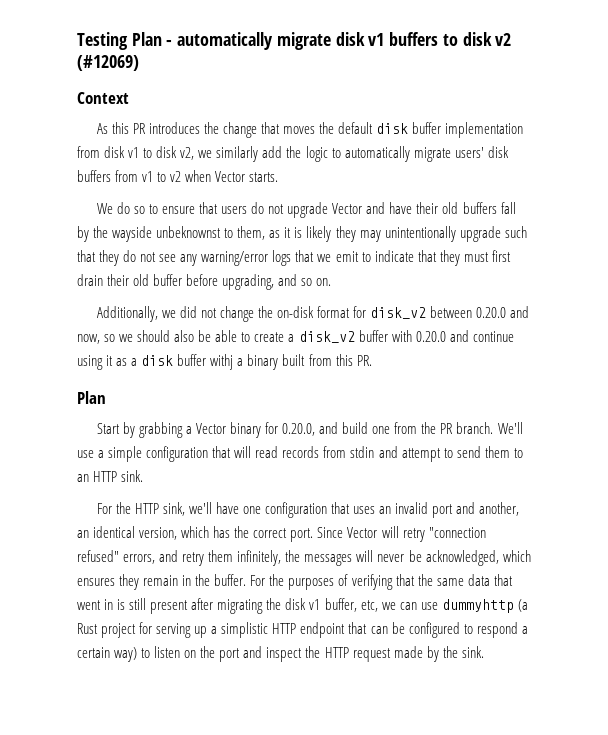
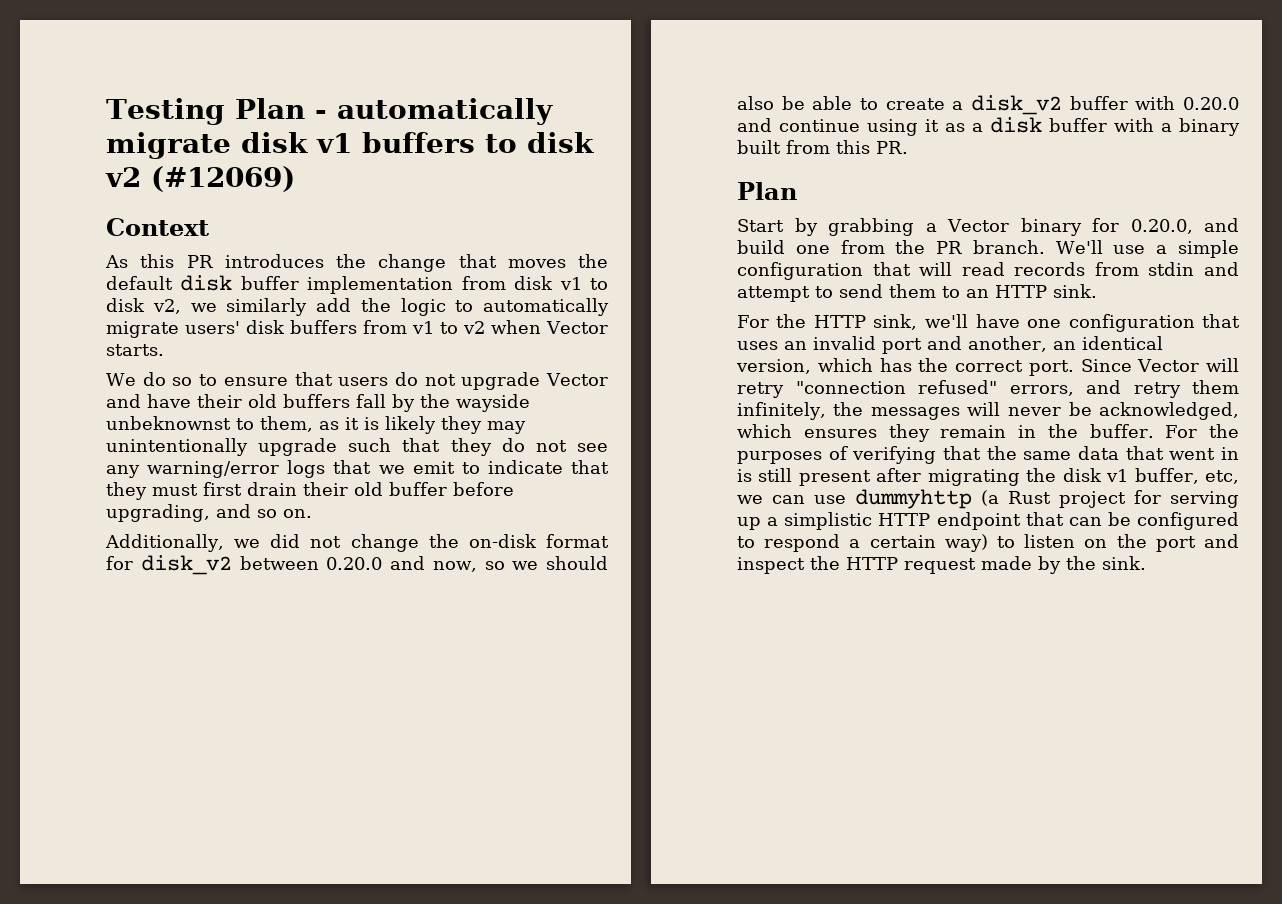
- Additionally, we did not change the on-disk format for disk_v2 between 0.20.0 and now, so we should also be able to create a disk_v2 buffer with 0.20.0 and continue using it as a disk buffer withj a binary built from this PR.
+ Additionally, we did not change the on-disk format for disk_v2 between 0.20.0 and now, so we should also be able to create a disk_v2 buffer with 0.20.0 and continue using it as a disk buffer with a binary built from this PR.

